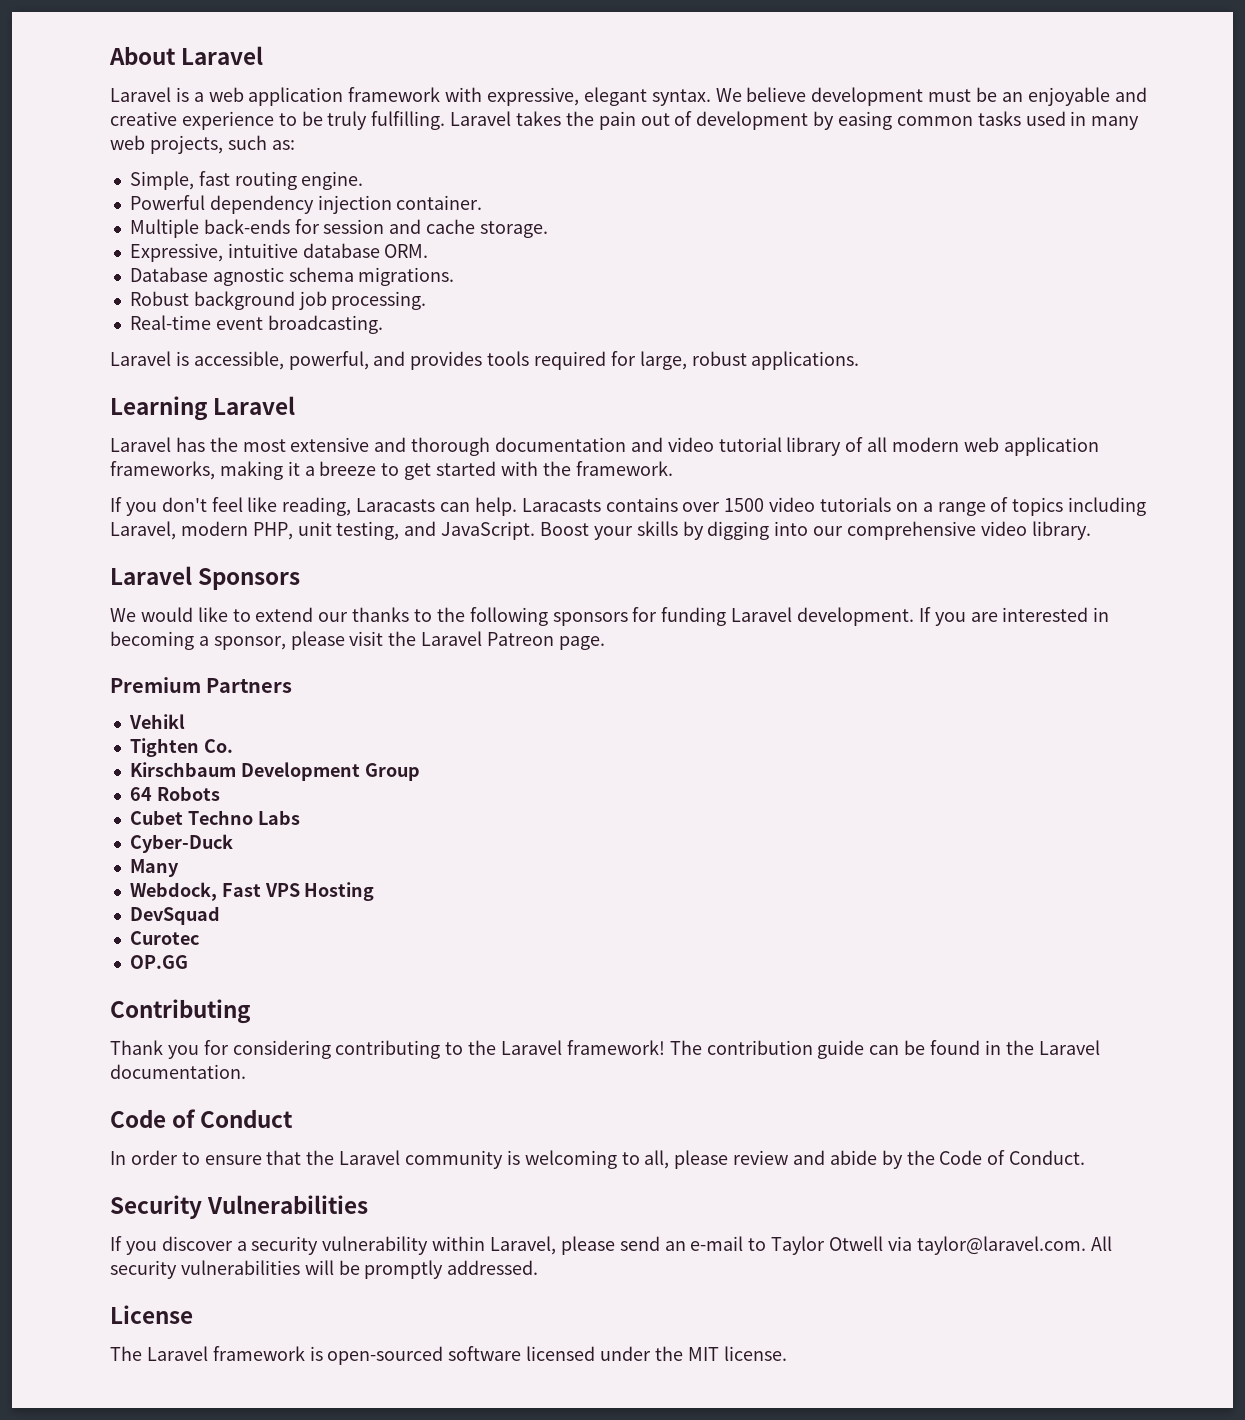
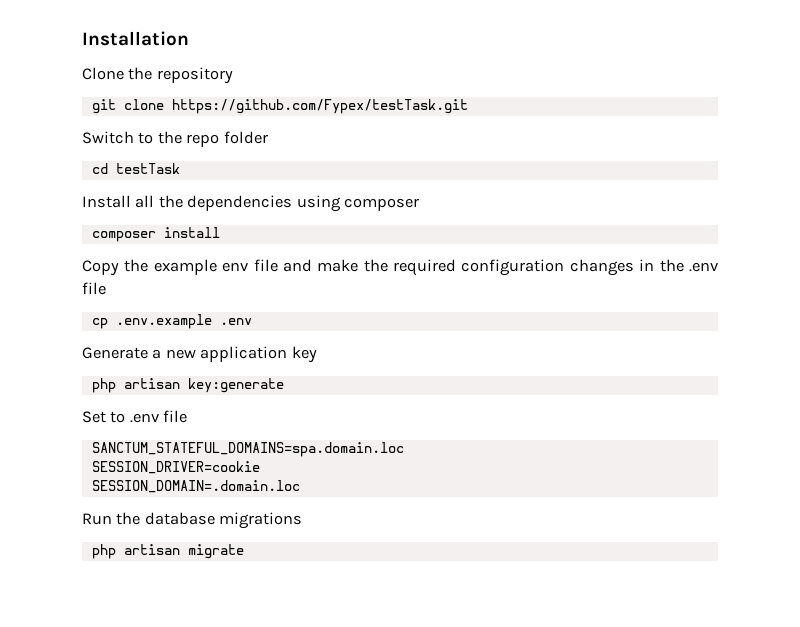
- About Laravel
- Laravel is a web application framework with expressive, elegant syntax. We believe development must be an enjoyable and creative experience to be truly fulfilling. Laravel takes the pain out of development by easing common tasks used in many web projects, such as:
- Simple, fast routing engine.
- Powerful dependency injection container.
- Multiple back-ends for session and cache storage.
- Expressive, intuitive database ORM.
- Database agnostic schema migrations.
- Robust background job processing.
- Real-time event broadcasting.
- Laravel is accessible, powerful, and provides tools required for large, robust applications.
- Learning Laravel
- Laravel has the most extensive and thorough documentation and video tutorial library of all modern web application frameworks, making it a breeze to get started with the framework.
- If you don't feel like reading, Laracasts can help. Laracasts contains over 1500 video tutorials on a range of topics including Laravel, modern PHP, unit testing, and JavaScript. Boost your skills by digging into our comprehensive video library.
- Laravel Sponsors
- We would like to extend our thanks to the following sponsors for funding Laravel development. If you are interested in becoming a sponsor, please visit the Laravel Patreon page.
- Premium Partners
- Vehikl
- Tighten Co.
- Kirschbaum Development Group
- 64 Robots
- Cubet Techno Labs
- Cyber-Duck
- Many
- Webdock, Fast VPS Hosting
- DevSquad
- Curotec
- OP.GG
- Contributing
- Thank you for considering contributing to the Laravel framework! The contribution guide can be found in the Laravel documentation.
- Code of Conduct
- In order to ensure that the Laravel community is welcoming to all, please review and abide by the Code of Conduct.
- Security Vulnerabilities
- If you discover a security vulnerability within Laravel, please send an e-mail to Taylor Otwell via taylor@laravel.com. All security vulnerabilities will be promptly addressed.
- License
- The Laravel framework is open-sourced software licensed under the MIT license.
+ Installation
+ Clone the repository
+ git clone https://github.com/Fypex/testTask.git
+ Switch to the repo folder
+ cd testTask
+ Install all the dependencies using composer
+ composer install
+ Copy the example env file and make the required configuration changes in the .env file
+ cp .env.example .env
+ Generate a new application key
+ php artisan key:generate
+ Set to .env file
+ SANCTUM_STATEFUL_DOMAINS=spa.domain.loc
+ SESSION_DRIVER=cookie
+ SESSION_DOMAIN=.domain.loc
+ Run the database migrations
+ php artisan migrate

